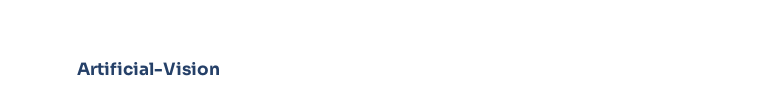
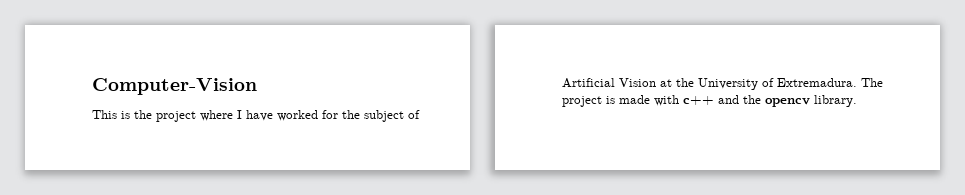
- Artificial-Vision
+ Computer-Vision
+ This is the project where I have worked for the subject of Artificial Vision at the University of Extremadura. The project is made with c++ and the opencv library.

